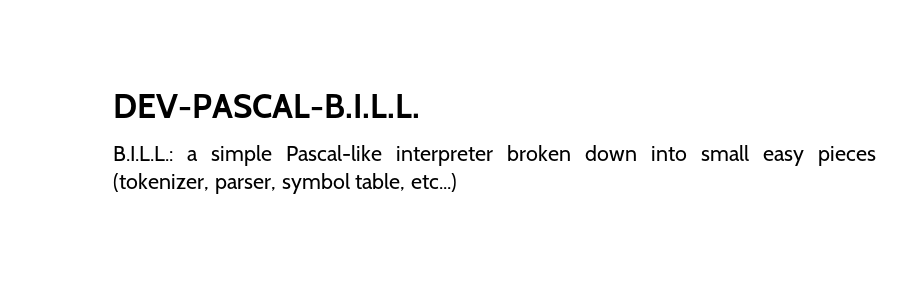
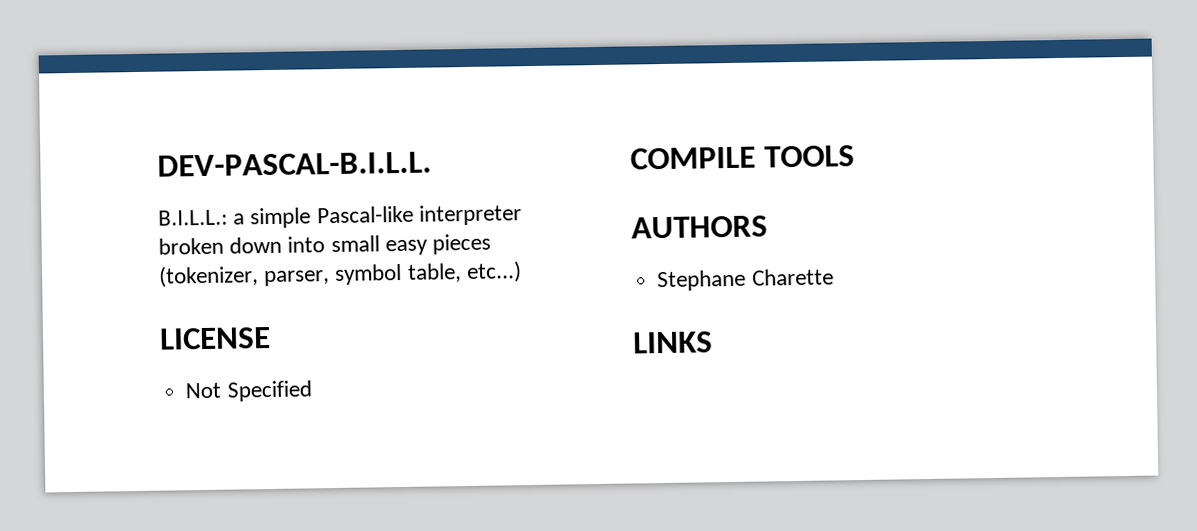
+ LICENSE
+ Not Specified
+ COMPILE TOOLS
+ AUTHORS
+ Stephane Charette
+ LINKS

